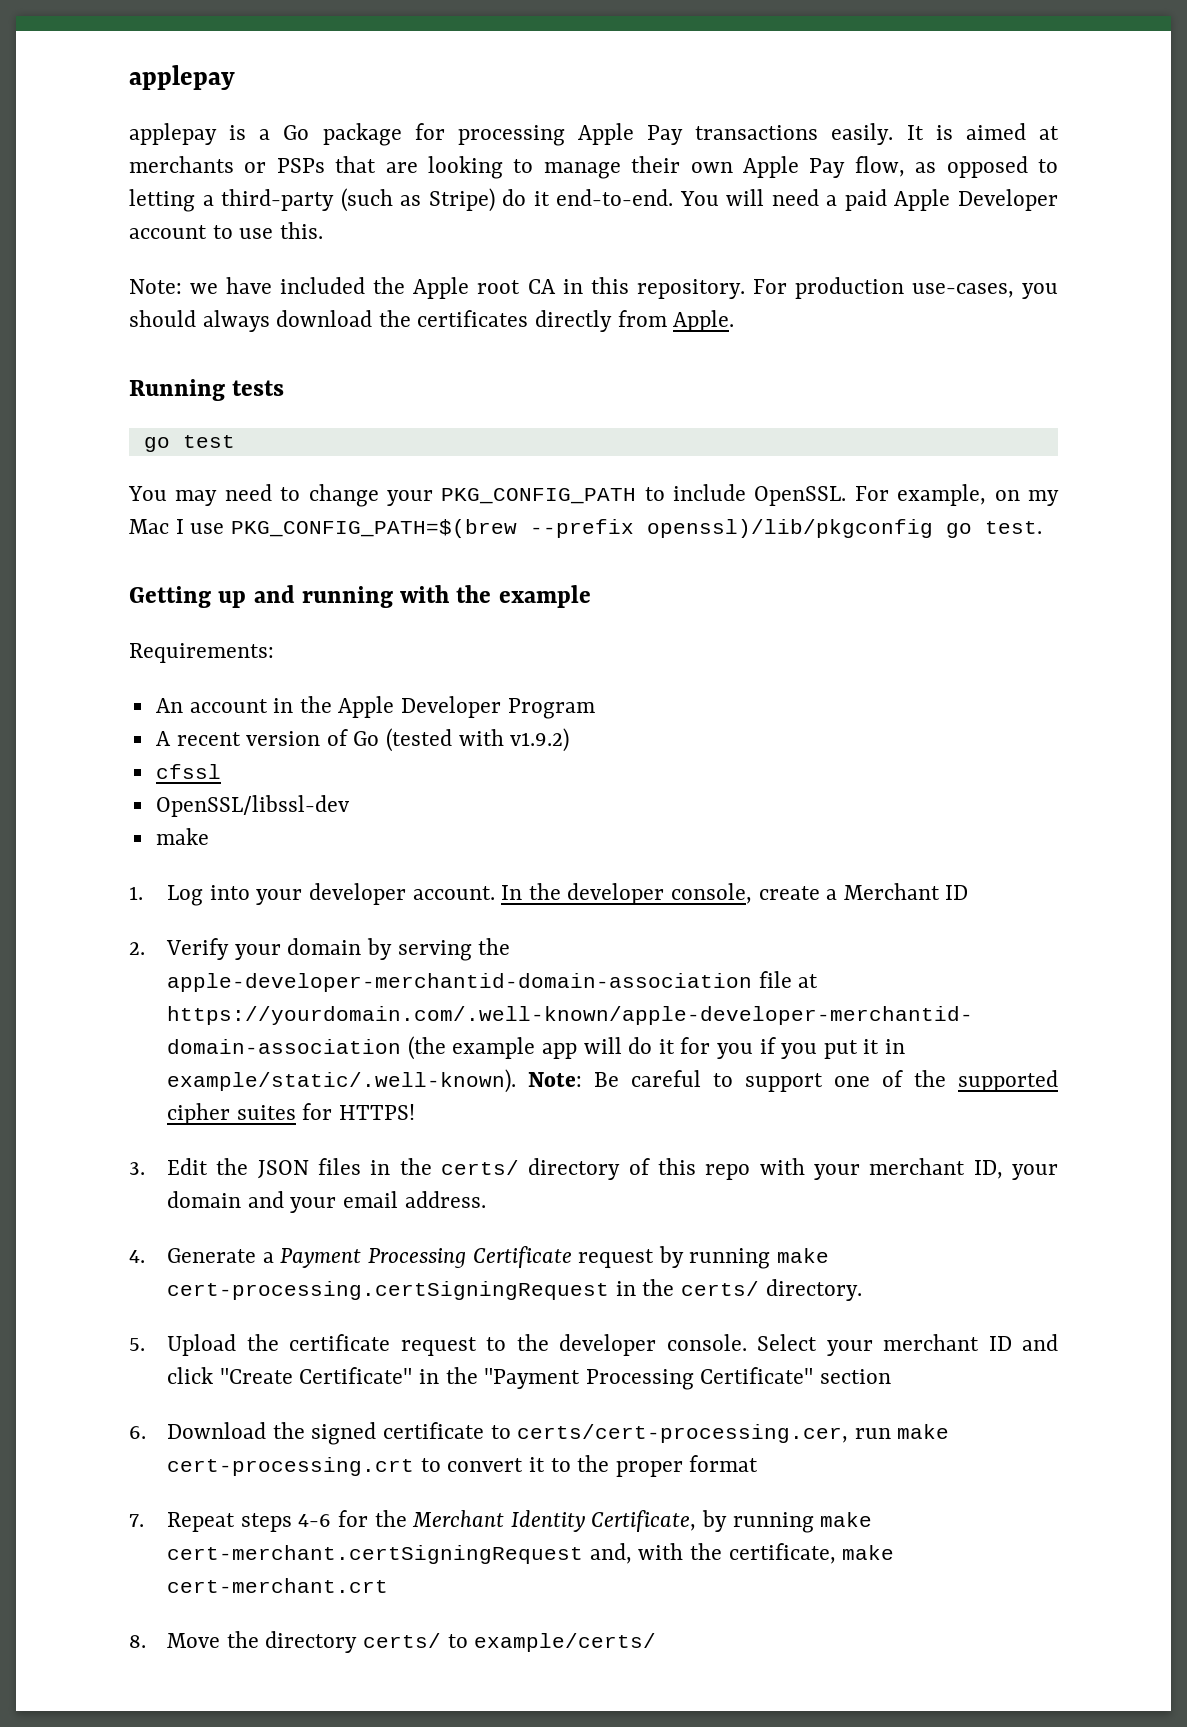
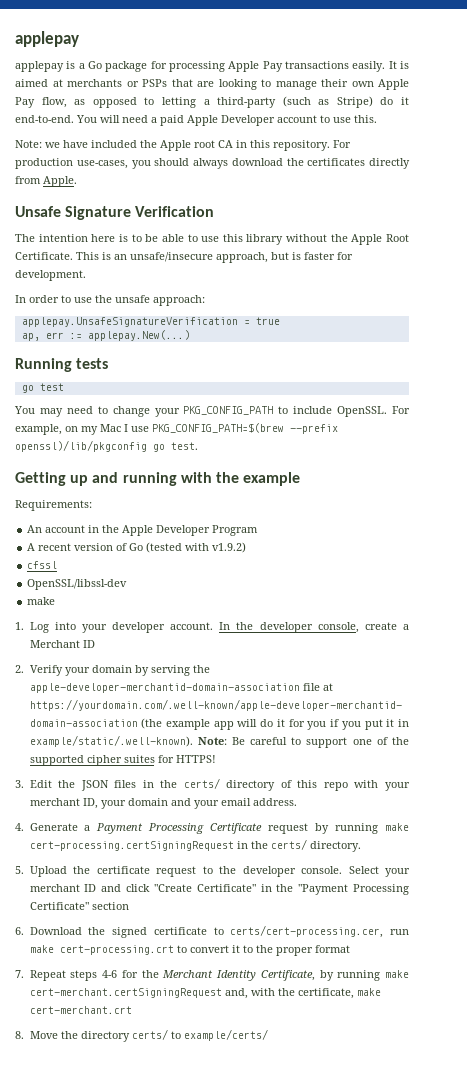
+ Unsafe Signature Verification
+ The intention here is to be able to use this library without the Apple Root Certificate. This is an unsafe/insecure approach, but is faster for development.
+ In order to use the unsafe approach:
+ applepay.UnsafeSignatureVerification = true
+ ap, err := applepay.New(...)

